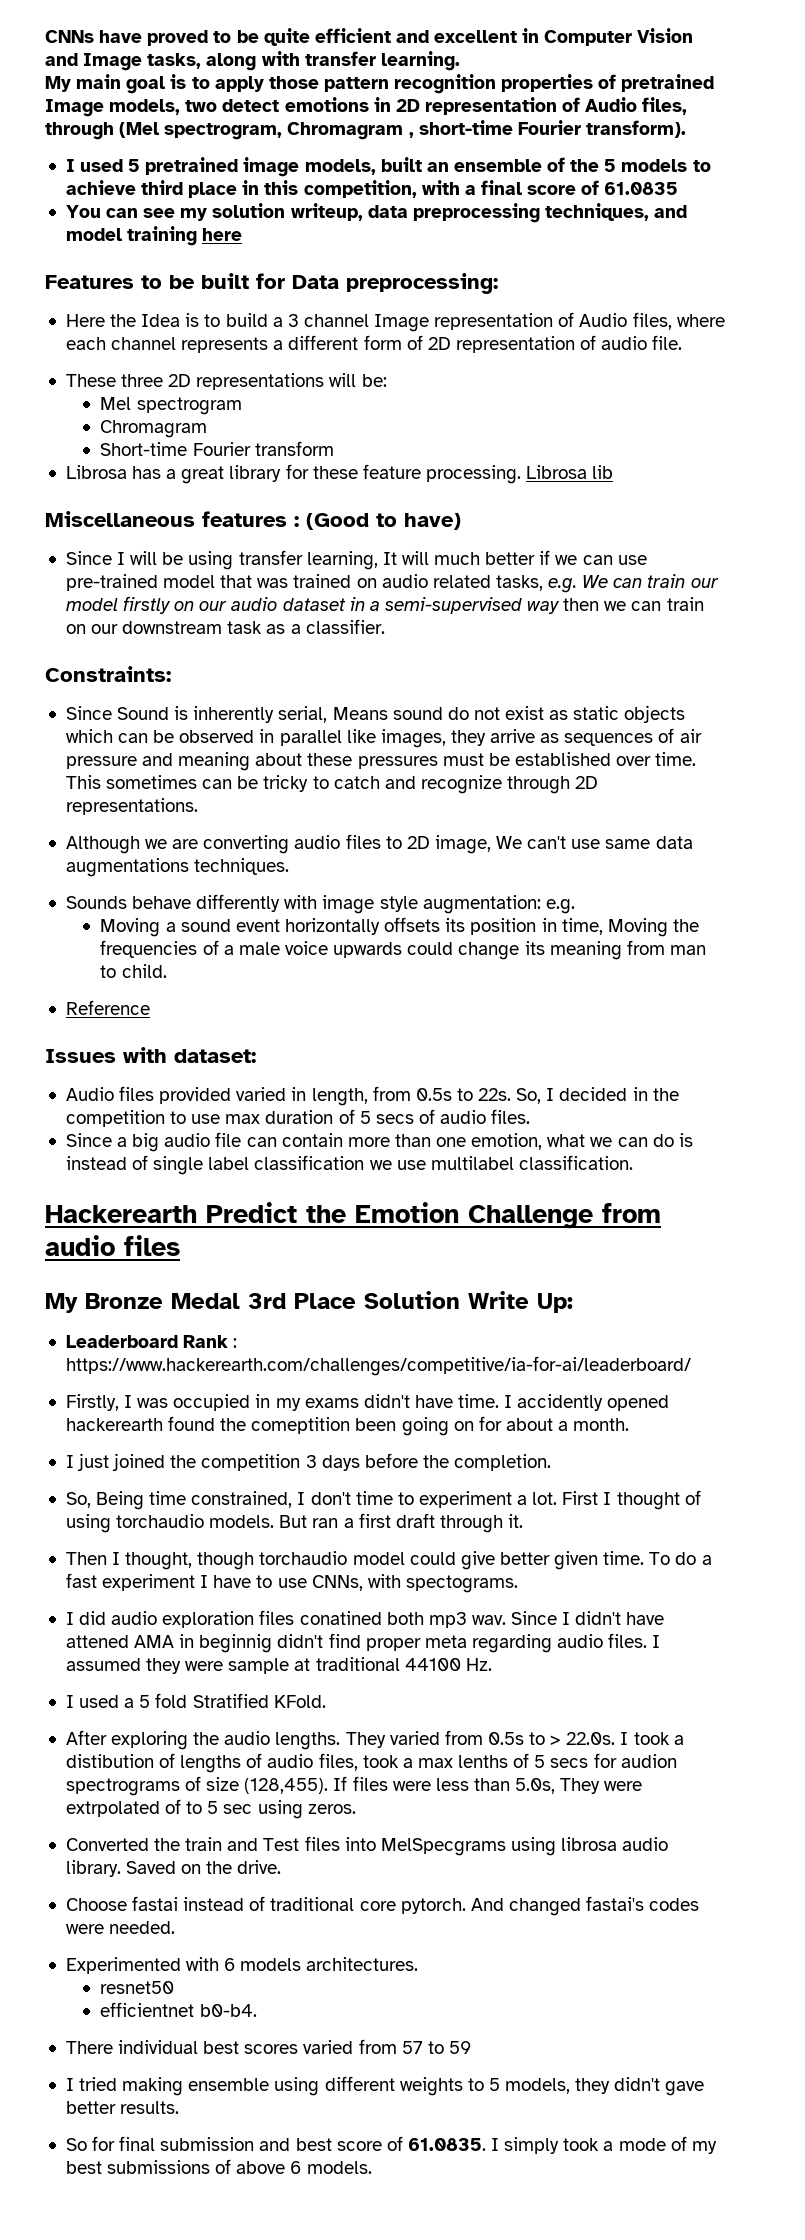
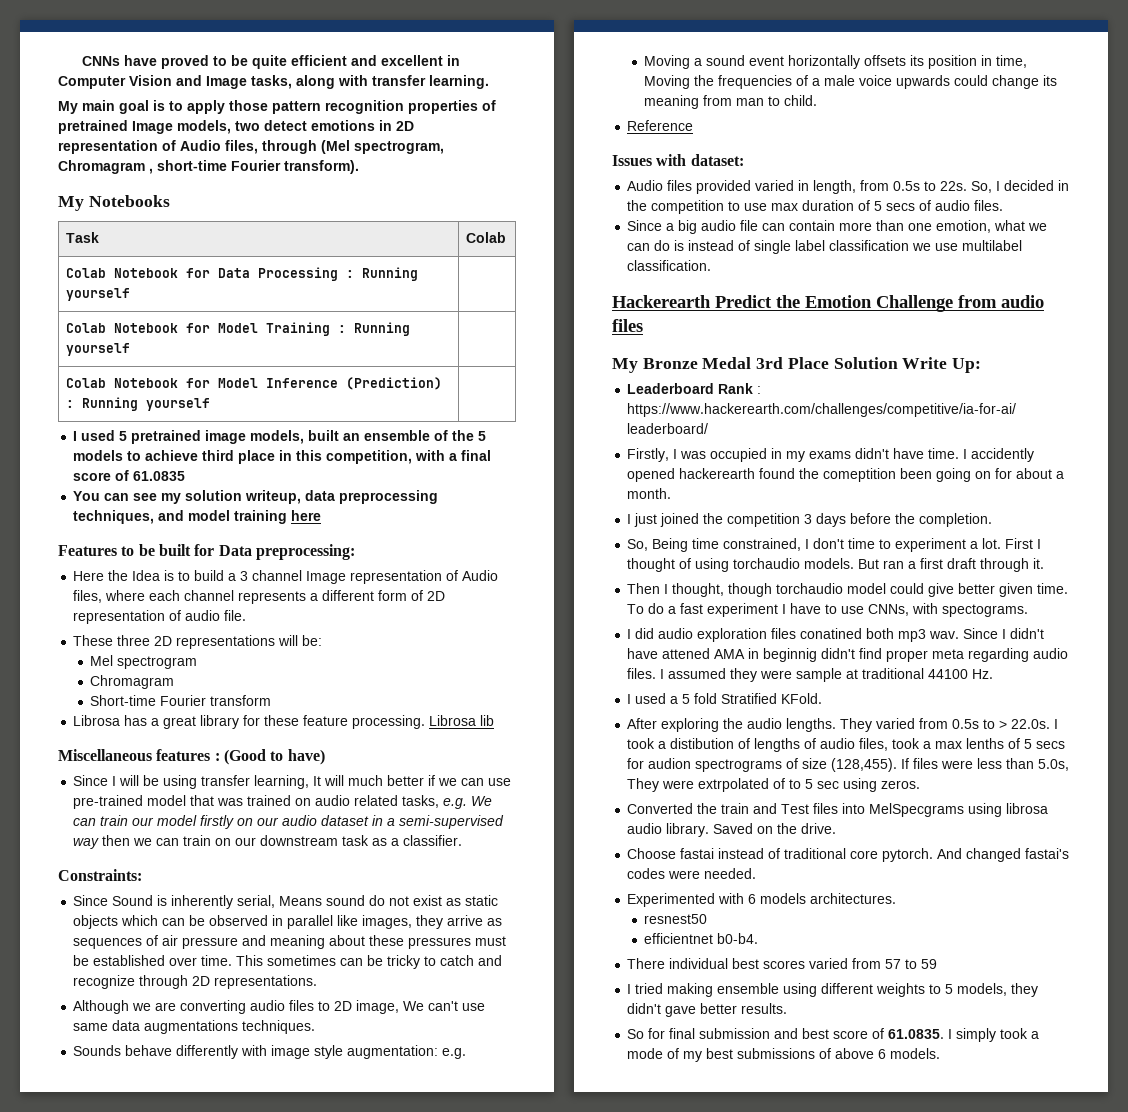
+ My Notebooks
+ Task | Colab
+ Colab Notebook for Data Processing : Running yourself |
+ Colab Notebook for Model Training : Running yourself |
+ Colab Notebook for Model Inference (Prediction) : Running yourself |
- resnet50
+ resnest50

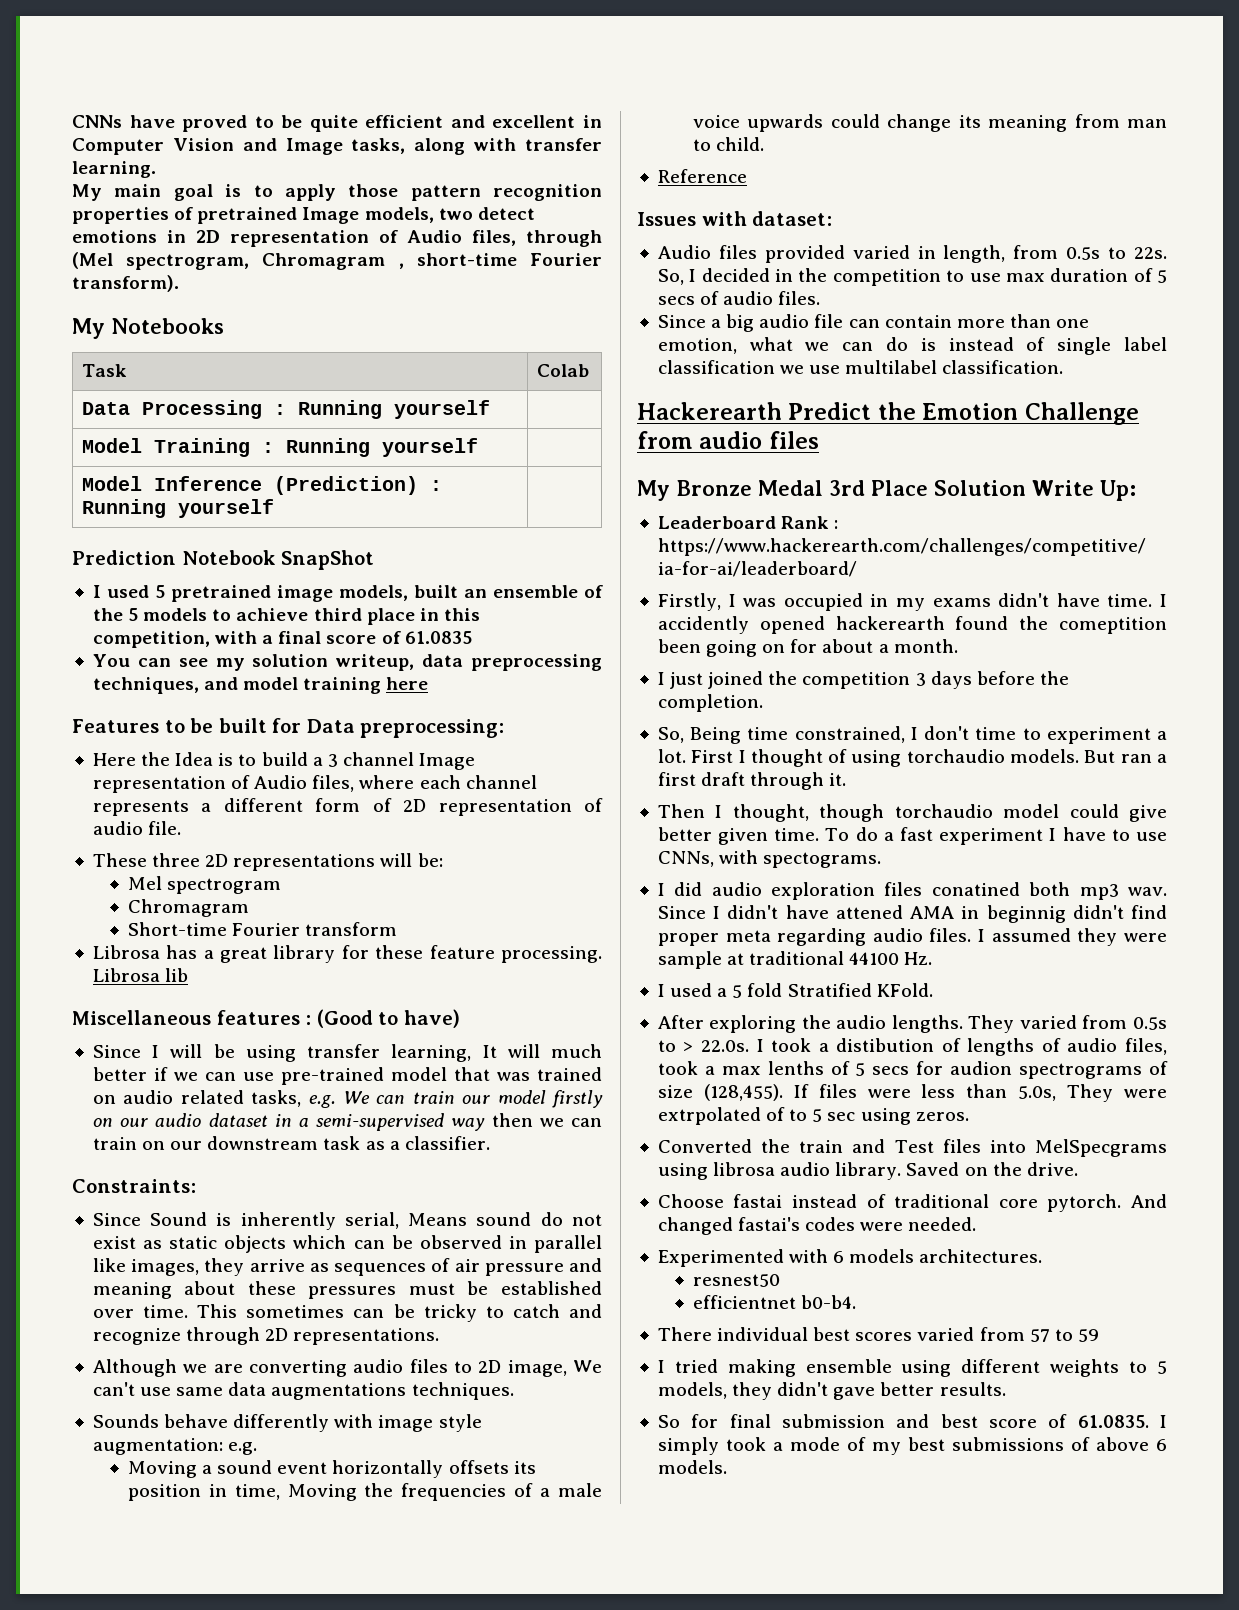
- Colab Notebook for Data Processing : Running yourself |
+ Data Processing : Running yourself |
- Colab Notebook for Model Training : Running yourself |
+ Model Training : Running yourself |
- Colab Notebook for Model Inference (Prediction) : Running yourself |
+ Model Inference (Prediction) : Running yourself |
+ Prediction Notebook SnapShot

